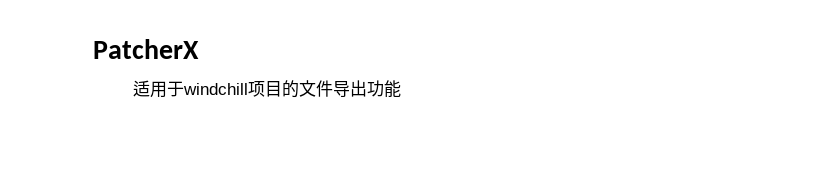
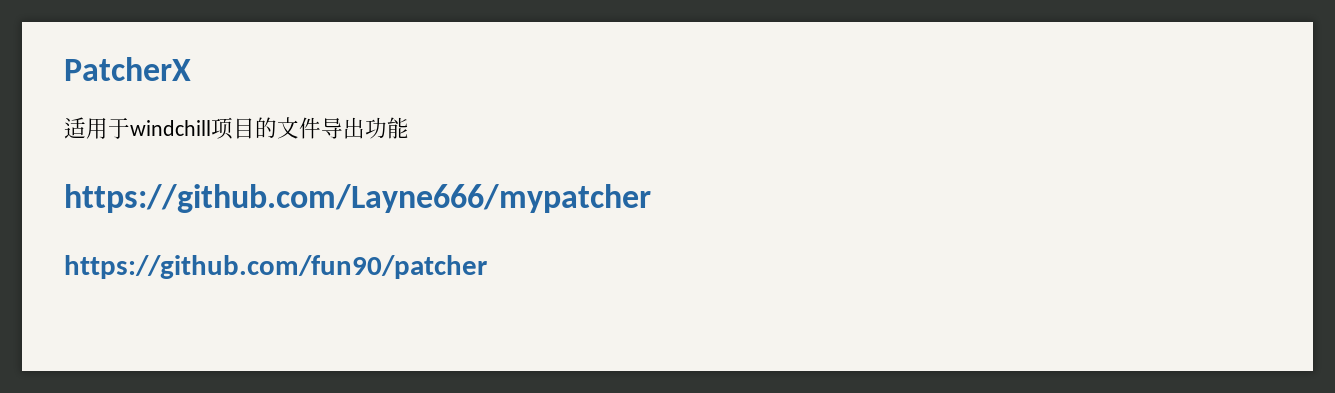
+ https://github.com/Layne666/mypatcher
+ https://github.com/fun90/patcher

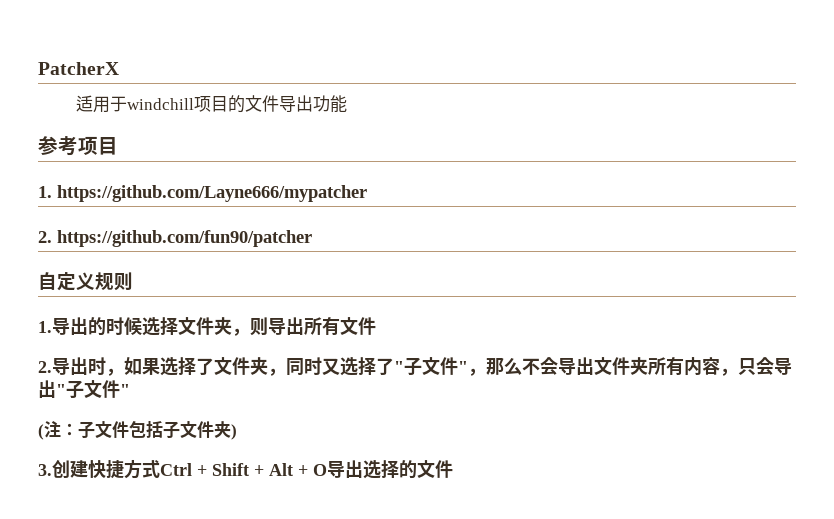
- https://github.com/Layne666/mypatcher
+ 参考项目
+ 1. https://github.com/Layne666/mypatcher
- https://github.com/fun90/patcher
+ 2. https://github.com/fun90/patcher
+ 自定义规则
+ 1.导出的时候选择文件夹，则导出所有文件
+ 2.导出时，如果选择了文件夹，同时又选择了"子文件"，那么不会导出文件夹所有内容，只会导出"子文件"
+ (注：子文件包括子文件夹)
+ 3.创建快捷方式Ctrl + Shift + Alt + O导出选择的文件

